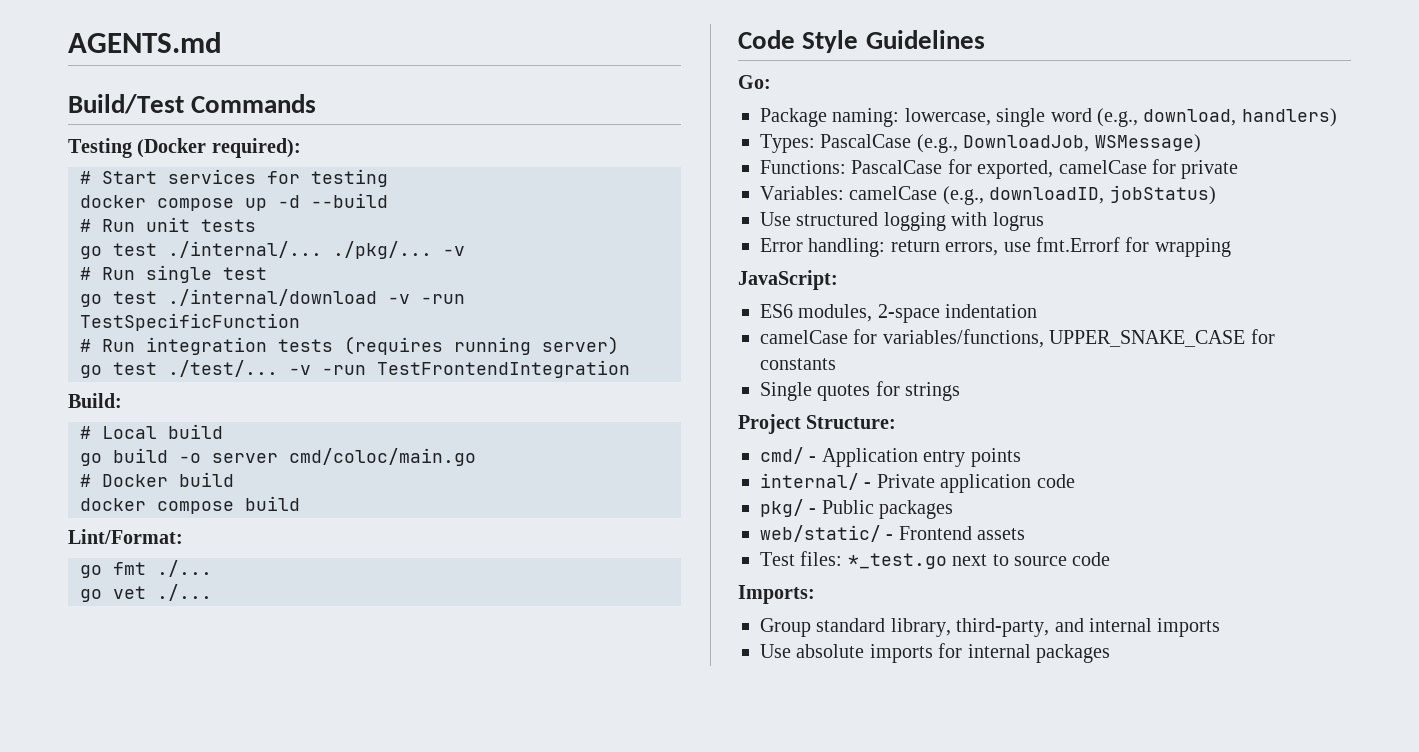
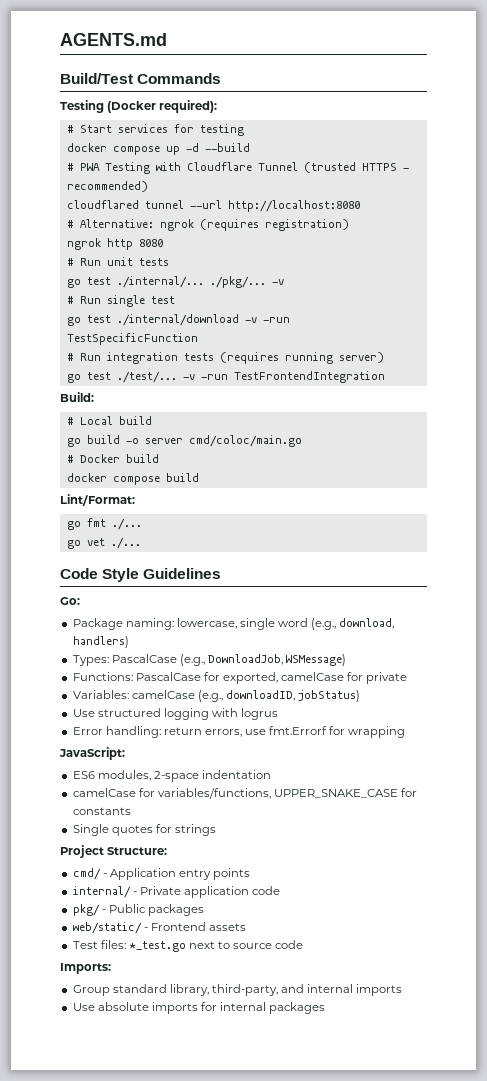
+ # PWA Testing with Cloudflare Tunnel (trusted HTTPS - recommended)
+ cloudflared tunnel --url http://localhost:8080
+ # Alternative: ngrok (requires registration)
+ ngrok http 8080

